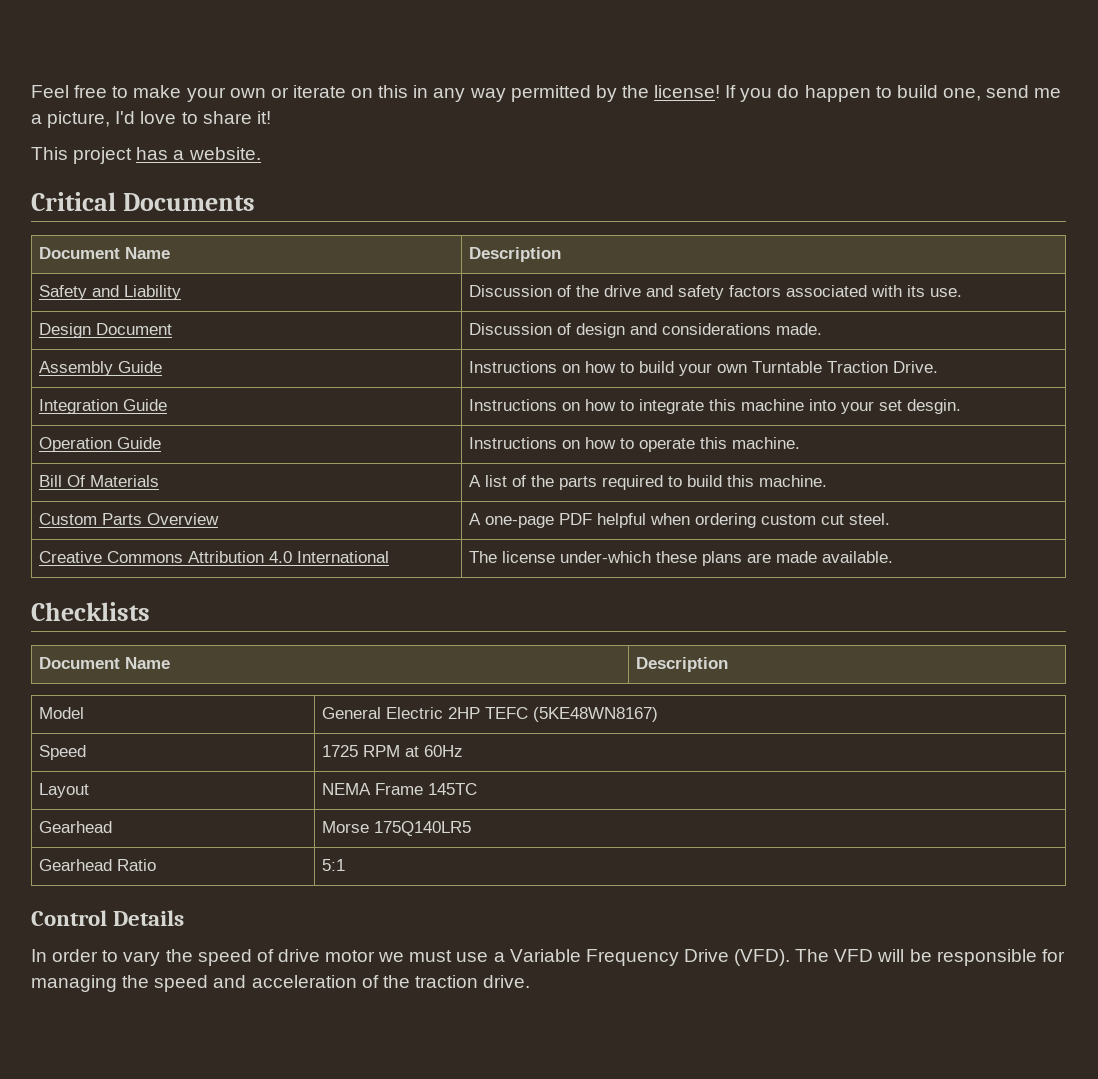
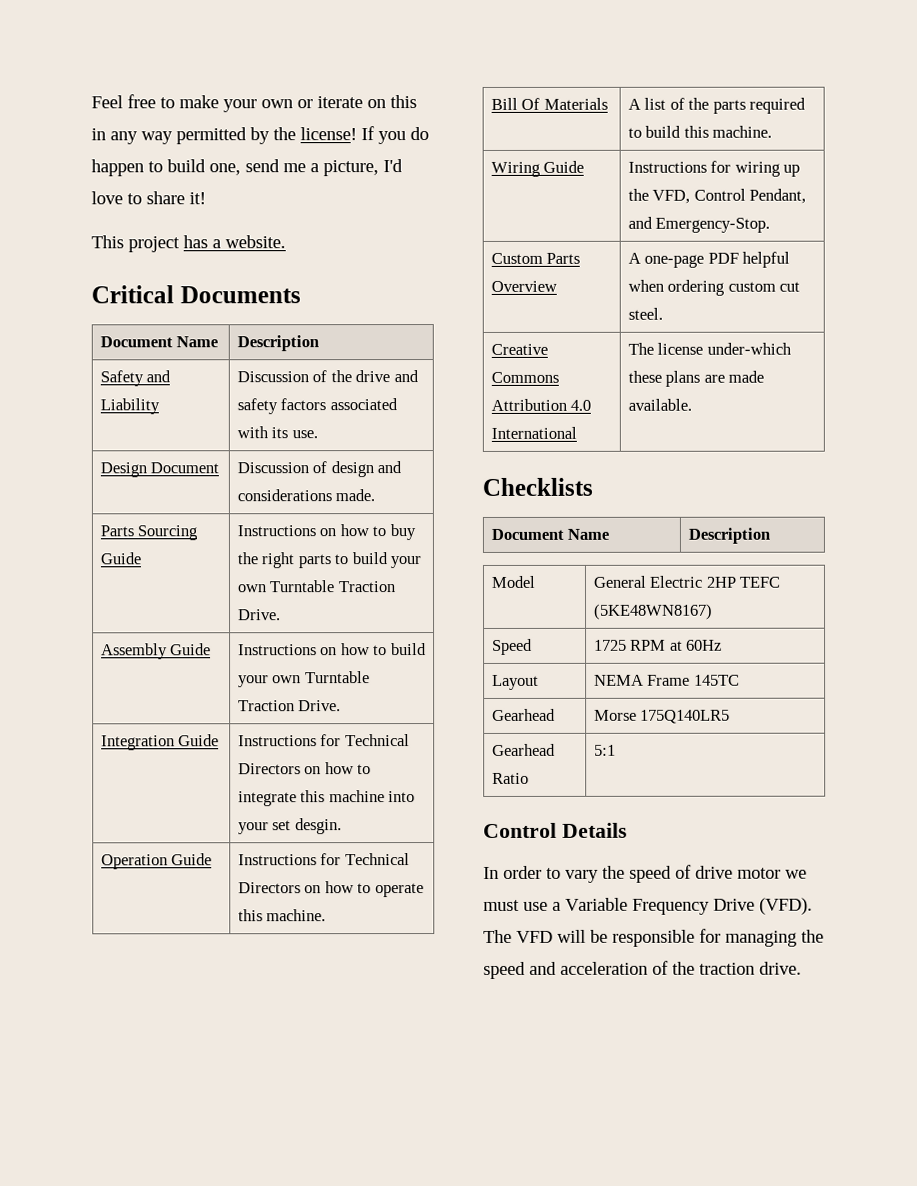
+ Parts Sourcing Guide | Instructions on how to buy the right parts to build your own Turntable Traction Drive.
- Integration Guide | Instructions on how to integrate this machine into your set desgin.
+ Integration Guide | Instructions for Technical Directors on how to integrate this machine into your set desgin.
- Operation Guide | Instructions on how to operate this machine.
+ Operation Guide | Instructions for Technical Directors on how to operate this machine.
+ Wiring Guide | Instructions for wiring up the VFD, Control Pendant, and Emergency-Stop.

